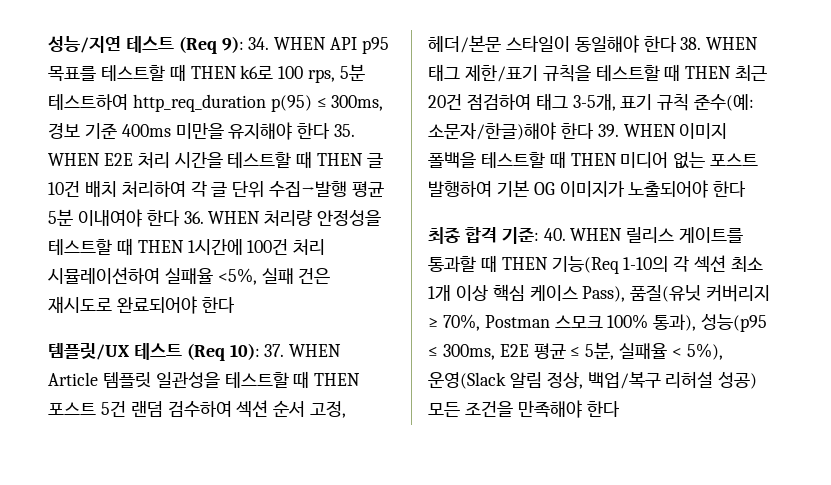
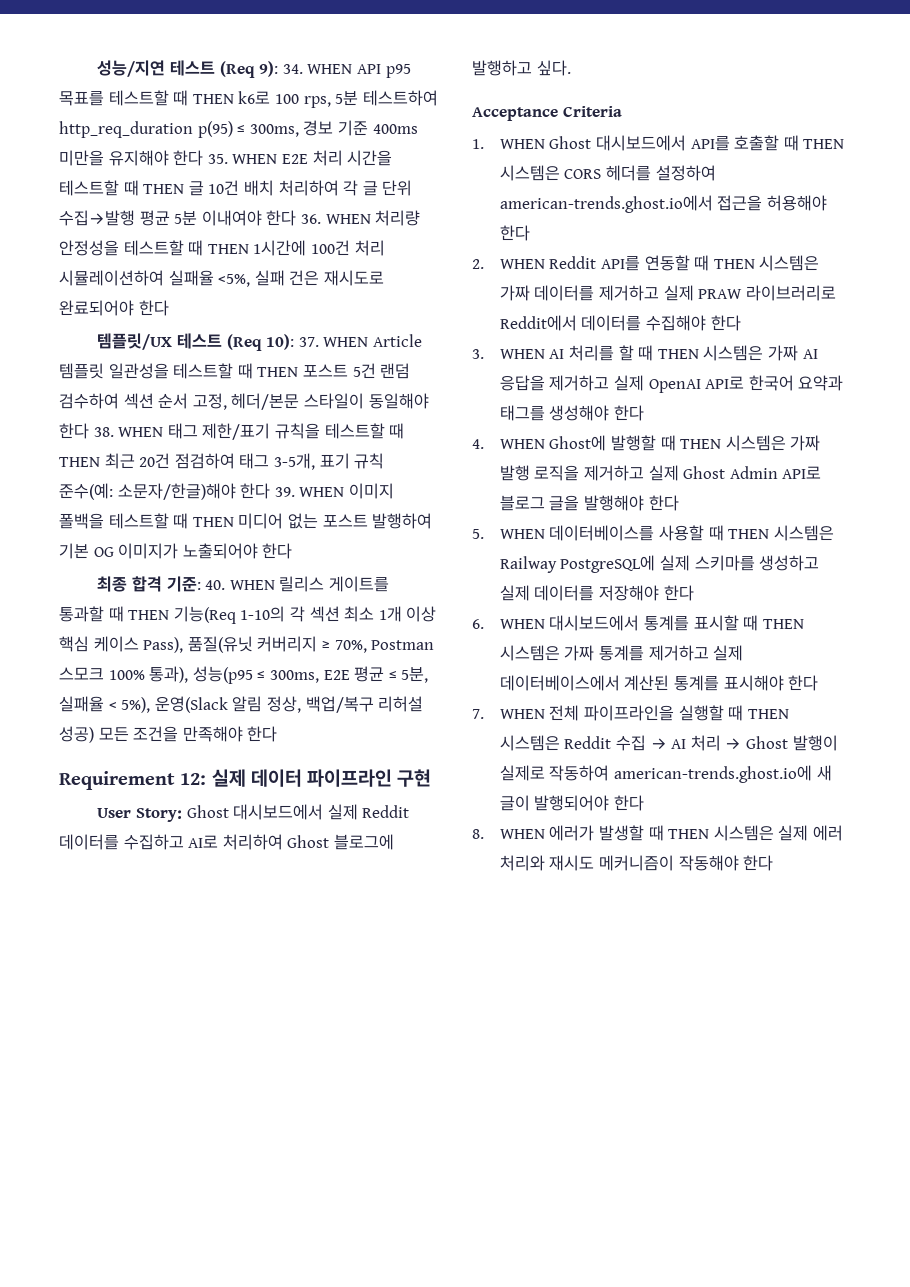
+ Requirement 12: 실제 데이터 파이프라인 구현
+ User Story: Ghost 대시보드에서 실제 Reddit 데이터를 수집하고 AI로 처리하여 Ghost 블로그에 발행하고 싶다.
+ Acceptance Criteria
+ 1. WHEN Ghost 대시보드에서 API를 호출할 때 THEN 시스템은 CORS 헤더를 설정하여 american-trends.ghost.io에서 접근을 허용해야 한다
+ 2. WHEN Reddit API를 연동할 때 THEN 시스템은 가짜 데이터를 제거하고 실제 PRAW 라이브러리로 Reddit에서 데이터를 수집해야 한다
+ 3. WHEN AI 처리를 할 때 THEN 시스템은 가짜 AI 응답을 제거하고 실제 OpenAI API로 한국어 요약과 태그를 생성해야 한다
+ 4. WHEN Ghost에 발행할 때 THEN 시스템은 가짜 발행 로직을 제거하고 실제 Ghost Admin API로 블로그 글을 발행해야 한다
+ 5. WHEN 데이터베이스를 사용할 때 THEN 시스템은 Railway PostgreSQL에 실제 스키마를 생성하고 실제 데이터를 저장해야 한다
+ 6. WHEN 대시보드에서 통계를 표시할 때 THEN 시스템은 가짜 통계를 제거하고 실제 데이터베이스에서 계산된 통계를 표시해야 한다
+ 7. WHEN 전체 파이프라인을 실행할 때 THEN 시스템은 Reddit 수집 → AI 처리 → Ghost 발행이 실제로 작동하여 american-trends.ghost.io에 새 글이 발행되어야 한다
+ 8. WHEN 에러가 발생할 때 THEN 시스템은 실제 에러 처리와 재시도 메커니즘이 작동해야 한다

